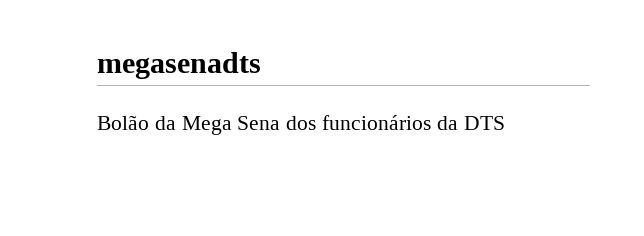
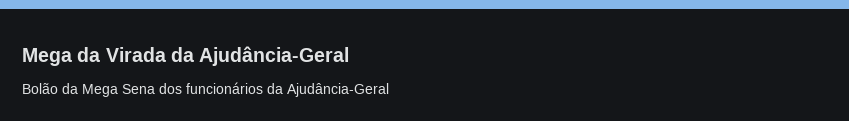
- megasenadts
+ Mega da Virada da Ajudância-Geral
- Bolão da Mega Sena dos funcionários da DTS
+ Bolão da Mega Sena dos funcionários da Ajudância-Geral

